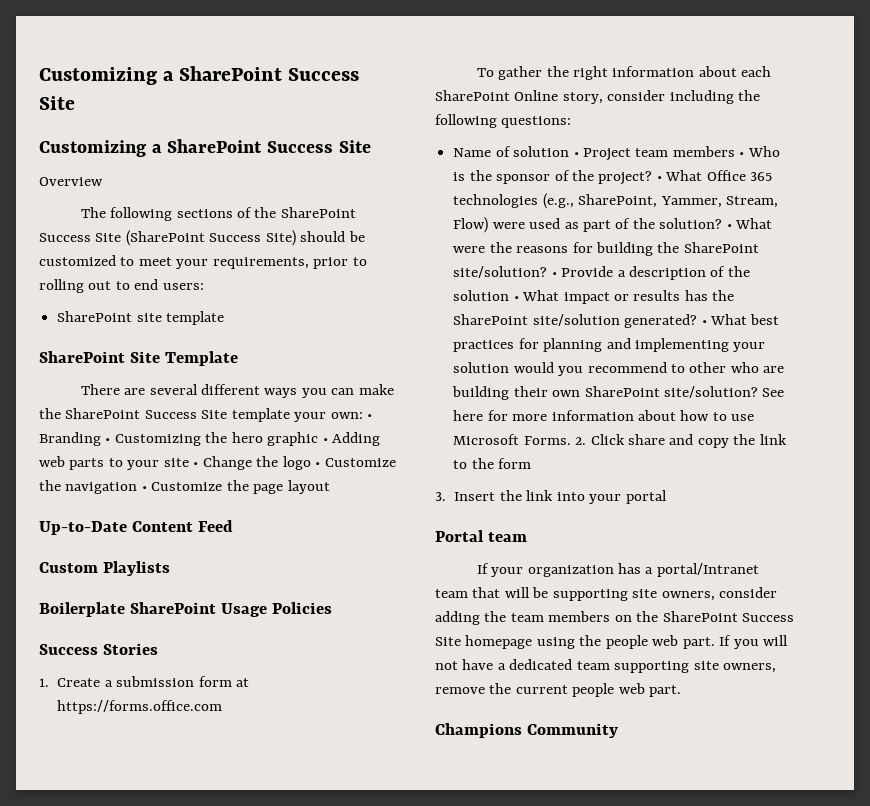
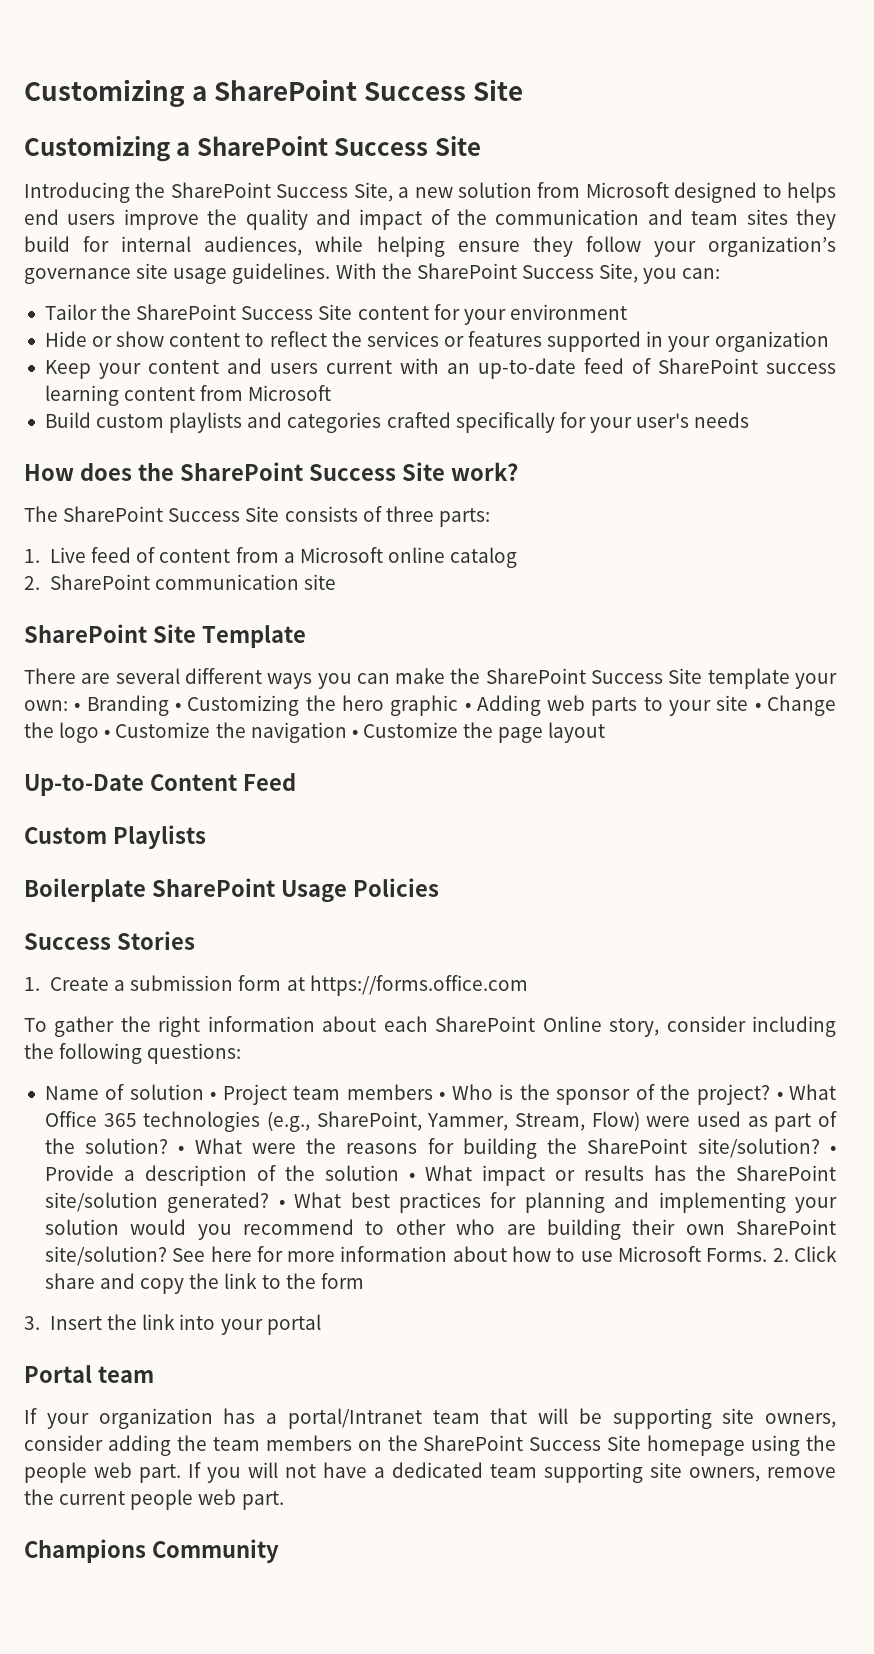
- Overview
- The following sections of the SharePoint Success Site (SharePoint Success Site) should be customized to meet your requirements, prior to rolling out to end users:
- SharePoint site template
+ Introducing the SharePoint Success Site, a new solution from Microsoft designed to helps end users improve the quality and impact of the communication and team sites they build for internal audiences, while helping ensure they follow your organization’s governance site usage guidelines. With the SharePoint Success Site, you can:
+ Tailor the SharePoint Success Site content for your environment
+ Hide or show content to reflect the services or features supported in your organization
+ Keep your content and users current with an up-to-date feed of SharePoint success learning content from Microsoft
+ Build custom playlists and categories crafted specifically for your user's needs
+ How does the SharePoint Success Site work?
+ The SharePoint Success Site consists of three parts:
+ 1. Live feed of content from a Microsoft online catalog
+ 2. SharePoint communication site

